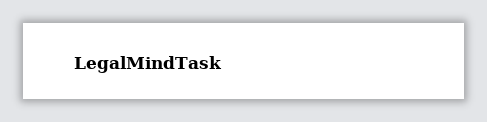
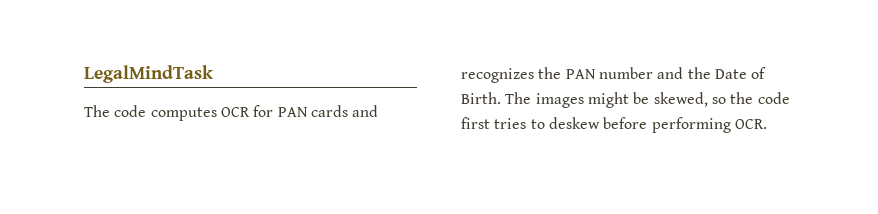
+ The code computes OCR for PAN cards and recognizes the PAN number and the Date of Birth. The images might be skewed, so the code first tries to deskew before performing OCR.

